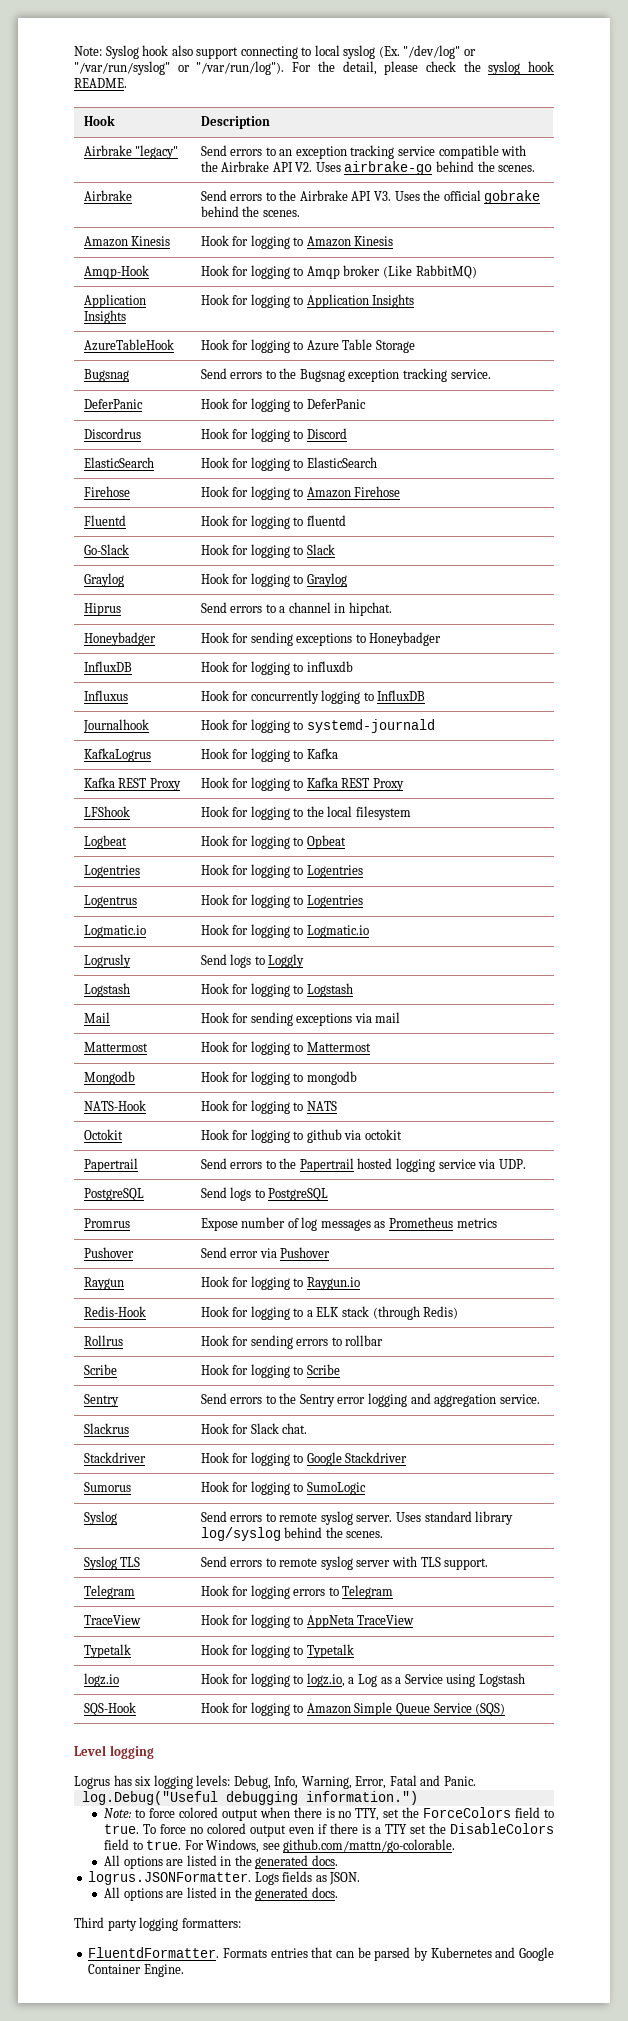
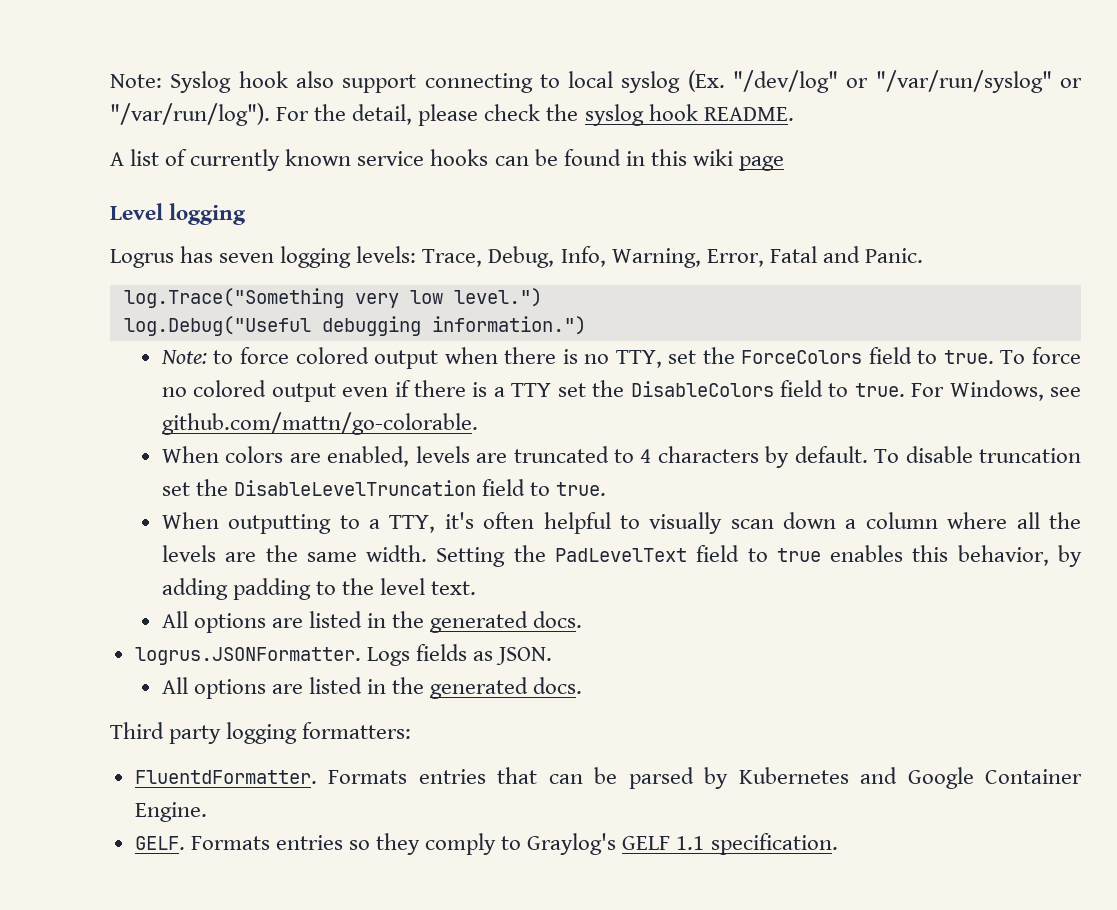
- Hook | Description
- Airbrake "legacy" | Send errors to an exception tracking service compatible with the Airbrake API V2. Uses airbrake-go behind the scenes.
- Airbrake | Send errors to the Airbrake API V3. Uses the official gobrake behind the scenes.
- Amazon Kinesis | Hook for logging to Amazon Kinesis
- Amqp-Hook | Hook for logging to Amqp broker (Like RabbitMQ)
- Application Insights | Hook for logging to Application Insights
- AzureTableHook | Hook for logging to Azure Table Storage
- Bugsnag | Send errors to the Bugsnag exception tracking service.
- DeferPanic | Hook for logging to DeferPanic
- Discordrus | Hook for logging to Discord
- ElasticSearch | Hook for logging to ElasticSearch
- Firehose | Hook for logging to Amazon Firehose
- Fluentd | Hook for logging to fluentd
- Go-Slack | Hook for logging to Slack
- Graylog | Hook for logging to Graylog
- Hiprus | Send errors to a channel in hipchat.
- Honeybadger | Hook for sending exceptions to Honeybadger
- InfluxDB | Hook for logging to influxdb
- Influxus | Hook for concurrently logging to InfluxDB
- Journalhook | Hook for logging to systemd-journald
- KafkaLogrus | Hook for logging to Kafka
- Kafka REST Proxy | Hook for logging to Kafka REST Proxy
- LFShook | Hook for logging to the local filesystem
- Logbeat | Hook for logging to Opbeat
- Logentries | Hook for logging to Logentries
- Logentrus | Hook for logging to Logentries
- Logmatic.io | Hook for logging to Logmatic.io
- Logrusly | Send logs to Loggly
- Logstash | Hook for logging to Logstash
- Mail | Hook for sending exceptions via mail
- Mattermost | Hook for logging to Mattermost
- Mongodb | Hook for logging to mongodb
- NATS-Hook | Hook for logging to NATS
- Octokit | Hook for logging to github via octokit
- Papertrail | Send errors to the Papertrail hosted logging service via UDP.
- PostgreSQL | Send logs to PostgreSQL
- Promrus | Expose number of log messages as Prometheus metrics
- Pushover | Send error via Pushover
- Raygun | Hook for logging to Raygun.io
- Redis-Hook | Hook for logging to a ELK stack (through Redis)
- Rollrus | Hook for sending errors to rollbar
- Scribe | Hook for logging to Scribe
- Sentry | Send errors to the Sentry error logging and aggregation service.
- Slackrus | Hook for Slack chat.
- Stackdriver | Hook for logging to Google Stackdriver
- Sumorus | Hook for logging to SumoLogic
- Syslog | Send errors to remote syslog server. Uses standard library log/syslog behind the scenes.
- Syslog TLS | Send errors to remote syslog server with TLS support.
- Telegram | Hook for logging errors to Telegram
- TraceView | Hook for logging to AppNeta TraceView
- Typetalk | Hook for logging to Typetalk
- logz.io | Hook for logging to logz.io, a Log as a Service using Logstash
- SQS-Hook | Hook for logging to Amazon Simple Queue Service (SQS)
+ A list of currently known service hooks can be found in this wiki page
- Logrus has six logging levels: Debug, Info, Warning, Error, Fatal and Panic.
+ Logrus has seven logging levels: Trace, Debug, Info, Warning, Error, Fatal and Panic.
+ log.Trace("Something very low level.")
+ When colors are enabled, levels are truncated to 4 characters by default. To disable truncation set the DisableLevelTruncation field to true.
+ When outputting to a TTY, it's often helpful to visually scan down a column where all the levels are the same width. Setting the PadLevelText field to true enables this behavior, by adding padding to the level text.
+ GELF. Formats entries so they comply to Graylog's GELF 1.1 specification.

